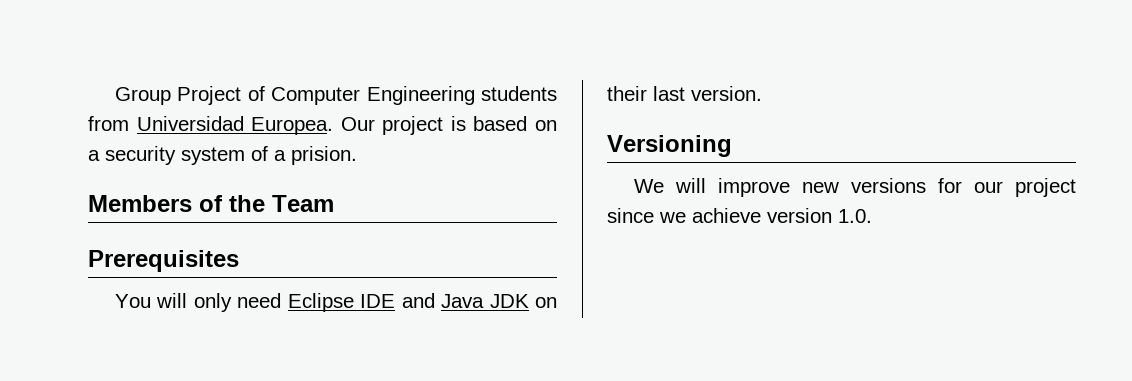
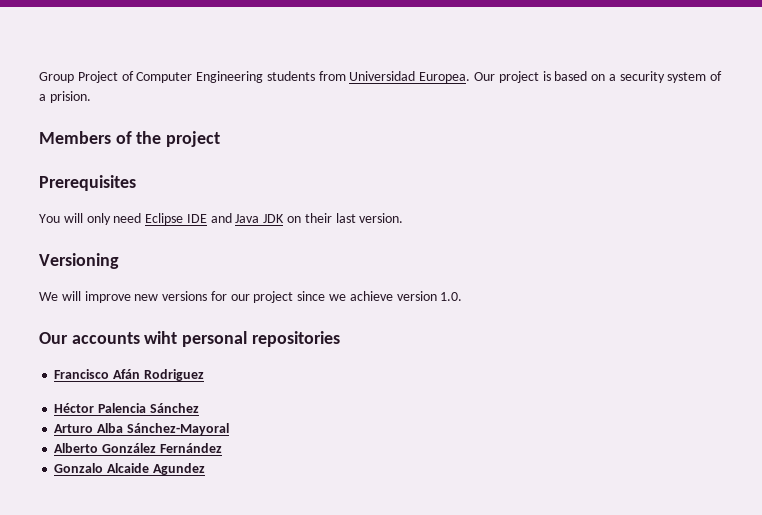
- Members of the Team
+ Members of the project
+ Our accounts wiht personal repositories
+ Francisco Afán Rodriguez
+ Héctor Palencia Sánchez
+ Arturo Alba Sánchez-Mayoral
+ Alberto González Fernández
+ Gonzalo Alcaide Agundez

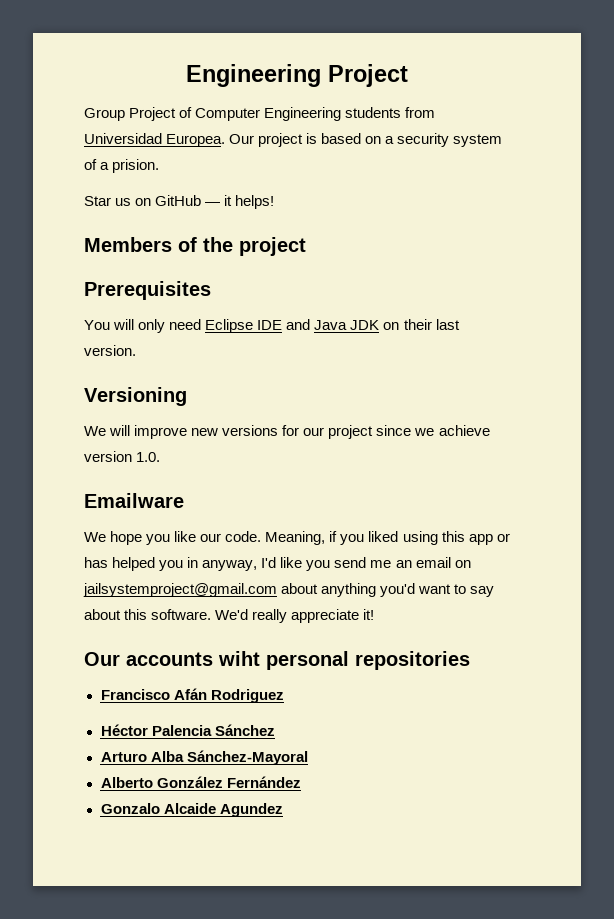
+ Engineering Project
+ Star us on GitHub — it helps!
+ Emailware
+ We hope you like our code. Meaning, if you liked using this app or has helped you in anyway, I'd like you send me an email on jailsystemproject@gmail.com about anything you'd want to say about this software. We'd really appreciate it!

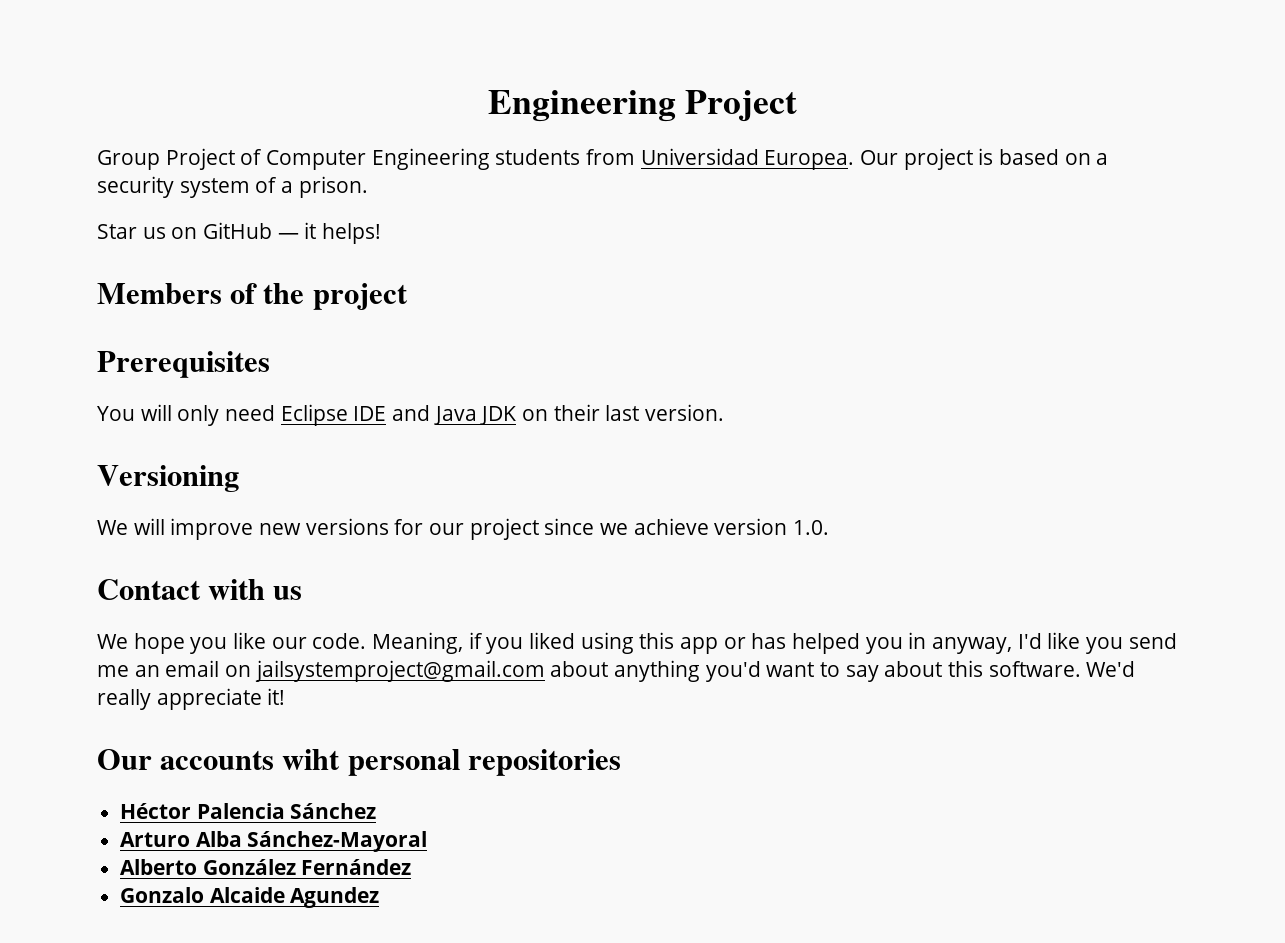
- Our project is based on a security system of a prision.
+ Our project is based on a security system of a prison.
- Emailware
+ Contact with us
- Francisco Afán Rodriguez

